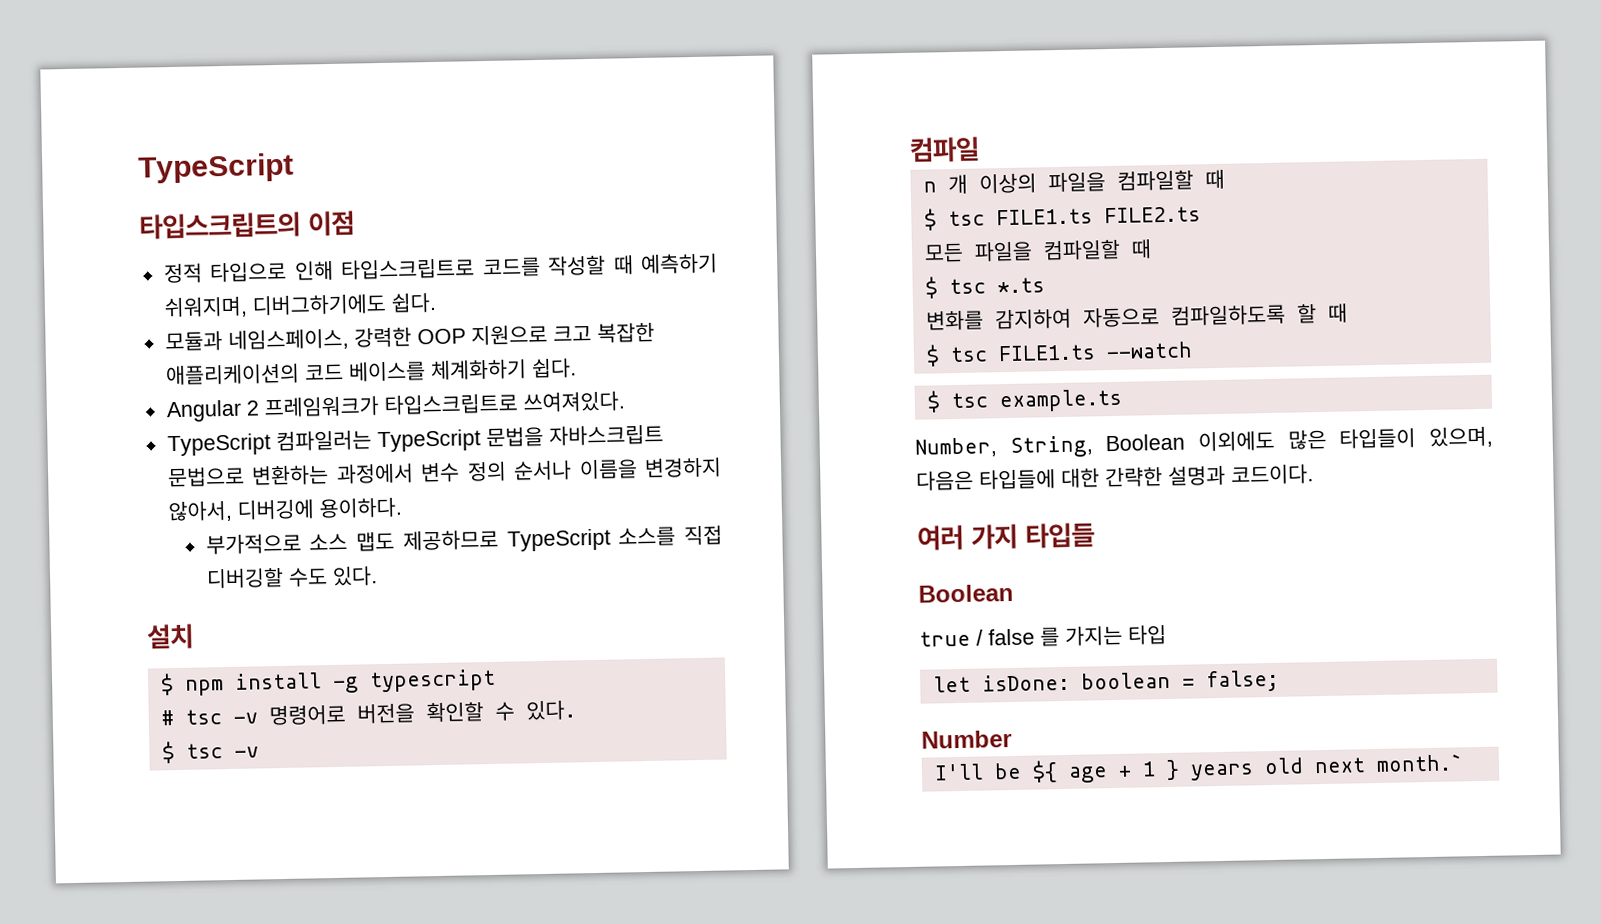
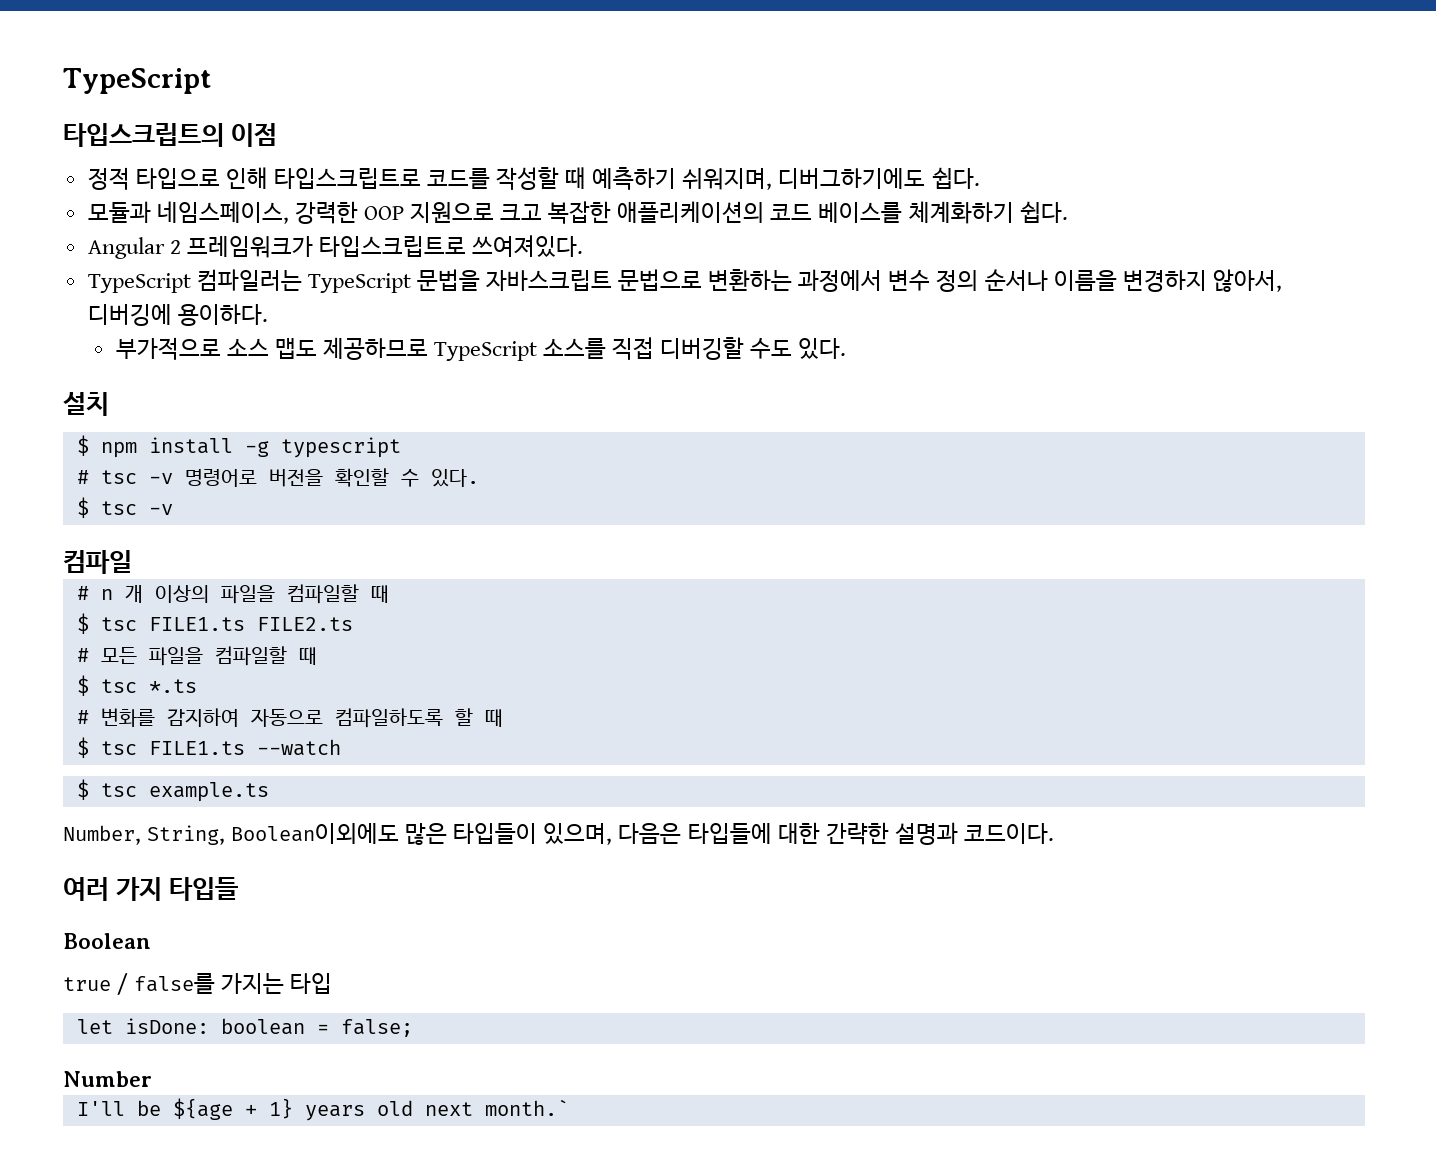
- n 개 이상의 파일을 컴파일할 때
+ # n 개 이상의 파일을 컴파일할 때
- 모든 파일을 컴파일할 때
+ # 모든 파일을 컴파일할 때
- 변화를 감지하여 자동으로 컴파일하도록 할 때
+ # 변화를 감지하여 자동으로 컴파일하도록 할 때
- Number, String, Boolean 이외에도 많은 타입들이 있으며, 다음은 타입들에 대한 간략한 설명과 코드이다.
+ Number, String, Boolean이외에도 많은 타입들이 있으며, 다음은 타입들에 대한 간략한 설명과 코드이다.
- true / false 를 가지는 타입
+ true / false를 가지는 타입
- I'll be ${ age + 1 } years old next month.`
+ I'll be ${age + 1} years old next month.`

